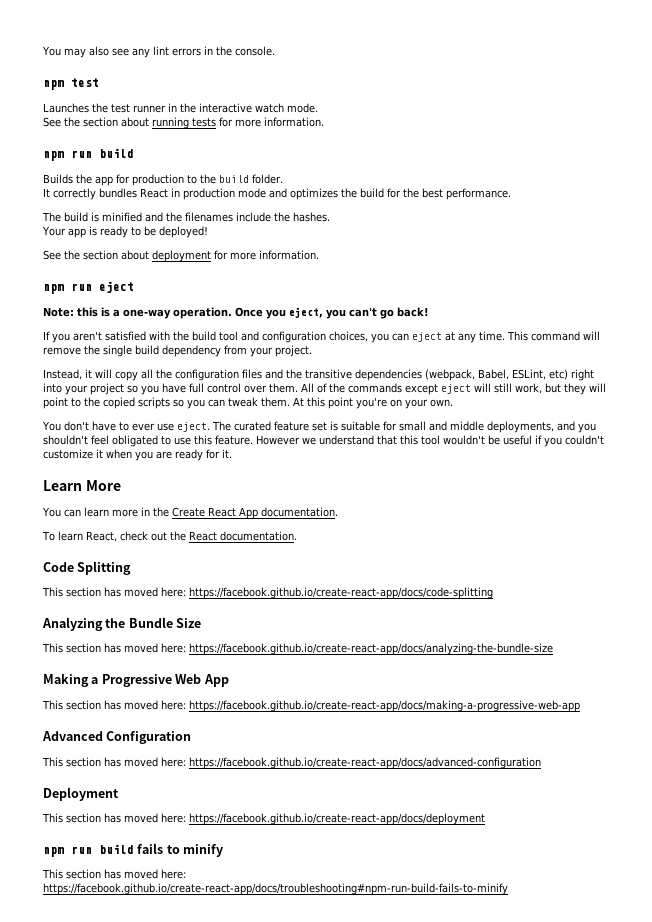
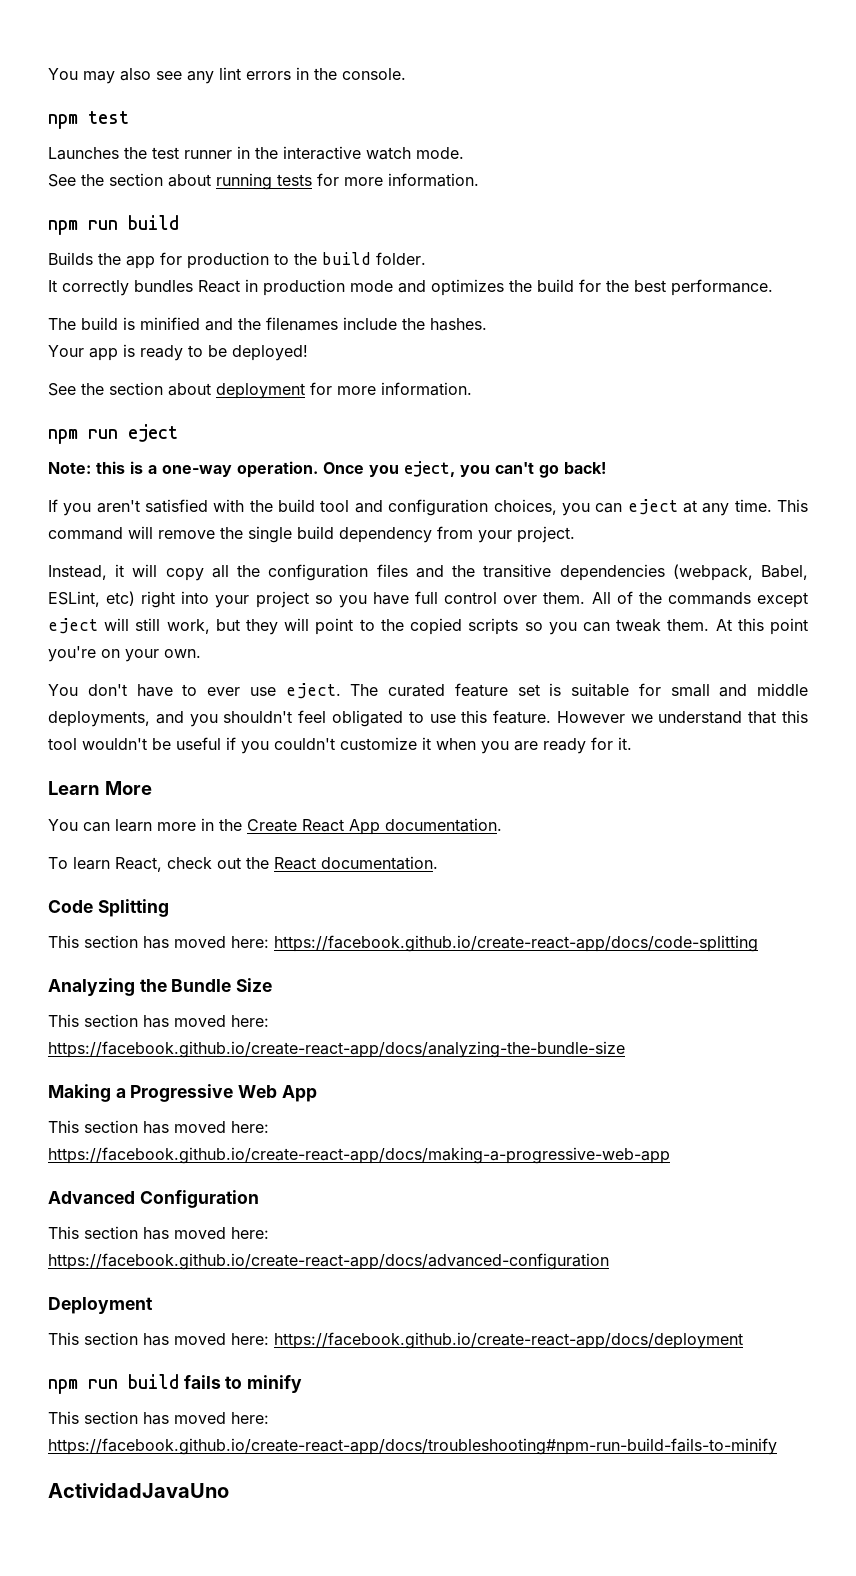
+ ActividadJavaUno

